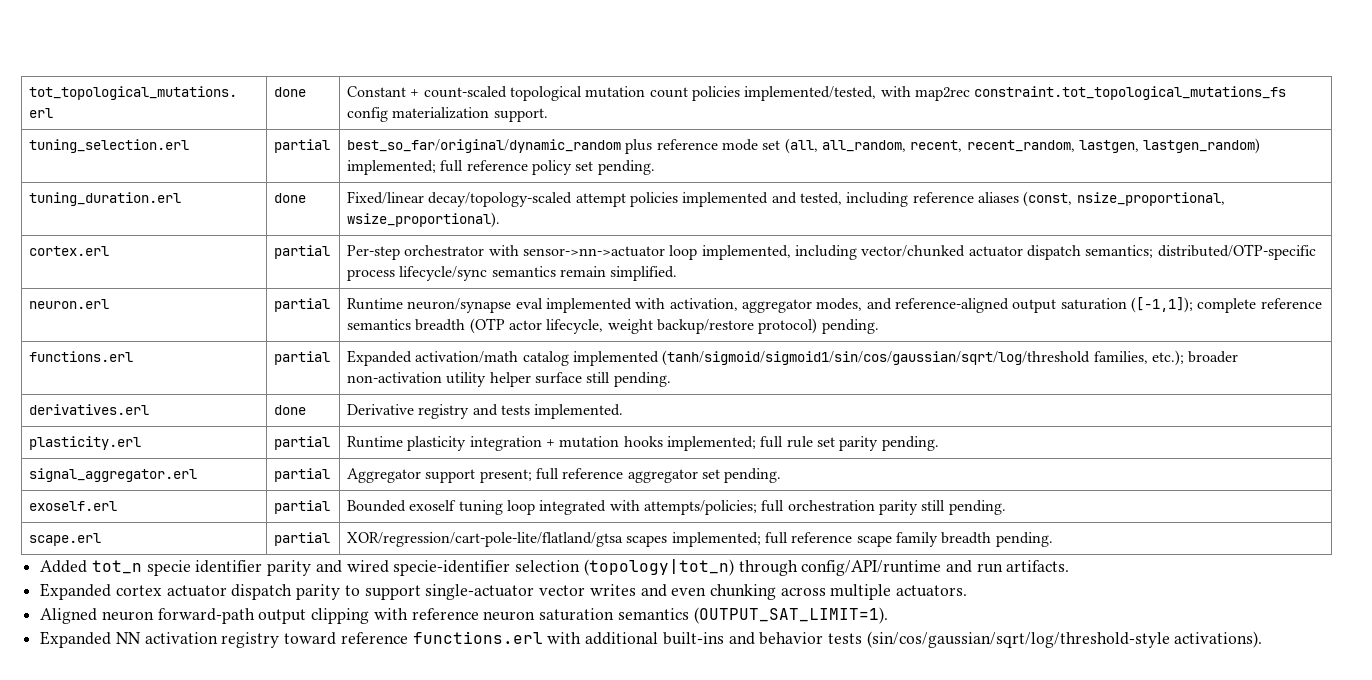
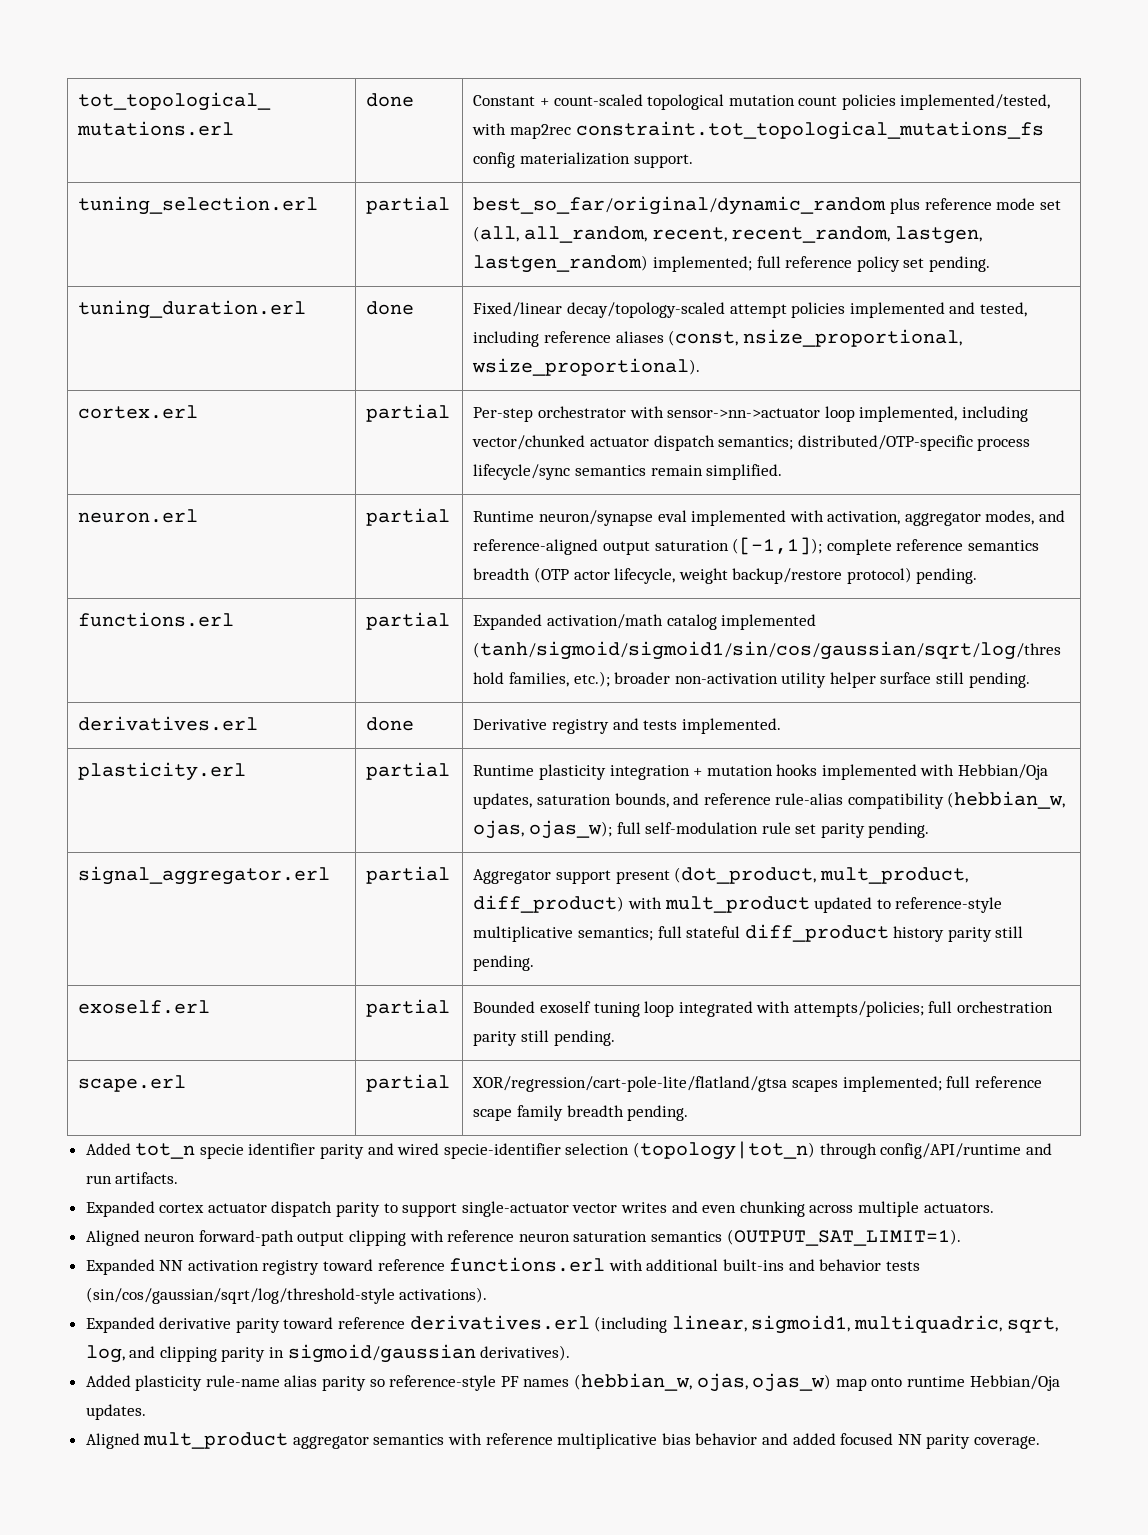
- plasticity.erl | partial | Runtime plasticity integration + mutation hooks implemented; full rule set parity pending.
+ plasticity.erl | partial | Runtime plasticity integration + mutation hooks implemented with Hebbian/Oja updates, saturation bounds, and reference rule-alias compatibility (hebbian_w, ojas, ojas_w); full self-modulation rule set parity pending.
- signal_aggregator.erl | partial | Aggregator support present; full reference aggregator set pending.
+ signal_aggregator.erl | partial | Aggregator support present (dot_product, mult_product, diff_product) with mult_product updated to reference-style multiplicative semantics; full stateful diff_product history parity still pending.
+ Expanded derivative parity toward reference derivatives.erl (including linear, sigmoid1, multiquadric, sqrt, log, and clipping parity in sigmoid/gaussian derivatives).
+ Added plasticity rule-name alias parity so reference-style PF names (hebbian_w, ojas, ojas_w) map onto runtime Hebbian/Oja updates.
+ Aligned mult_product aggregator semantics with reference multiplicative bias behavior and added focused NN parity coverage.

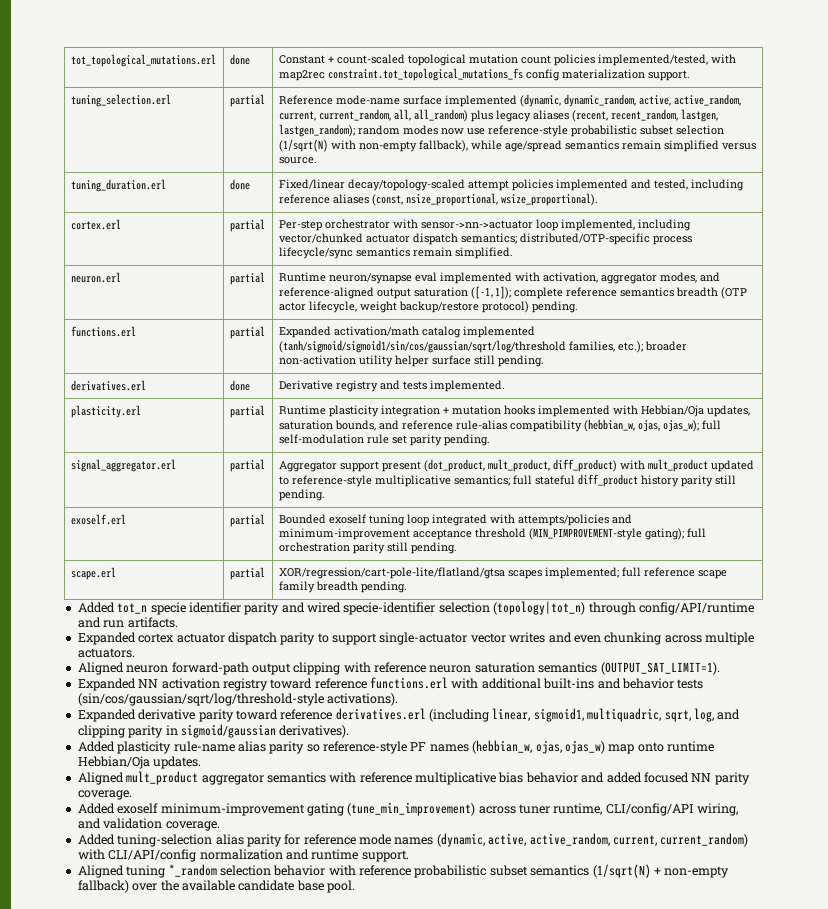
- tuning_selection.erl | partial | best_so_far/original/dynamic_random plus reference mode set (all, all_random, recent, recent_random, lastgen, lastgen_random) implemented; full reference policy set pending.
+ tuning_selection.erl | partial | Reference mode-name surface implemented (dynamic, dynamic_random, active, active_random, current, current_random, all, all_random) plus legacy aliases (recent, recent_random, lastgen, lastgen_random); random modes now use reference-style probabilistic subset selection (1/sqrt(N) with non-empty fallback), while age/spread semantics remain simplified versus source.
- exoself.erl | partial | Bounded exoself tuning loop integrated with attempts/policies; full orchestration parity still pending.
+ exoself.erl | partial | Bounded exoself tuning loop integrated with attempts/policies and minimum-improvement acceptance threshold (MIN_PIMPROVEMENT-style gating); full orchestration parity still pending.
+ Added exoself minimum-improvement gating (tune_min_improvement) across tuner runtime, CLI/config/API wiring, and validation coverage.
+ Added tuning-selection alias parity for reference mode names (dynamic, active, active_random, current, current_random) with CLI/API/config normalization and runtime support.
+ Aligned tuning *_random selection behavior with reference probabilistic subset semantics (1/sqrt(N) + non-empty fallback) over the available candidate base pool.

